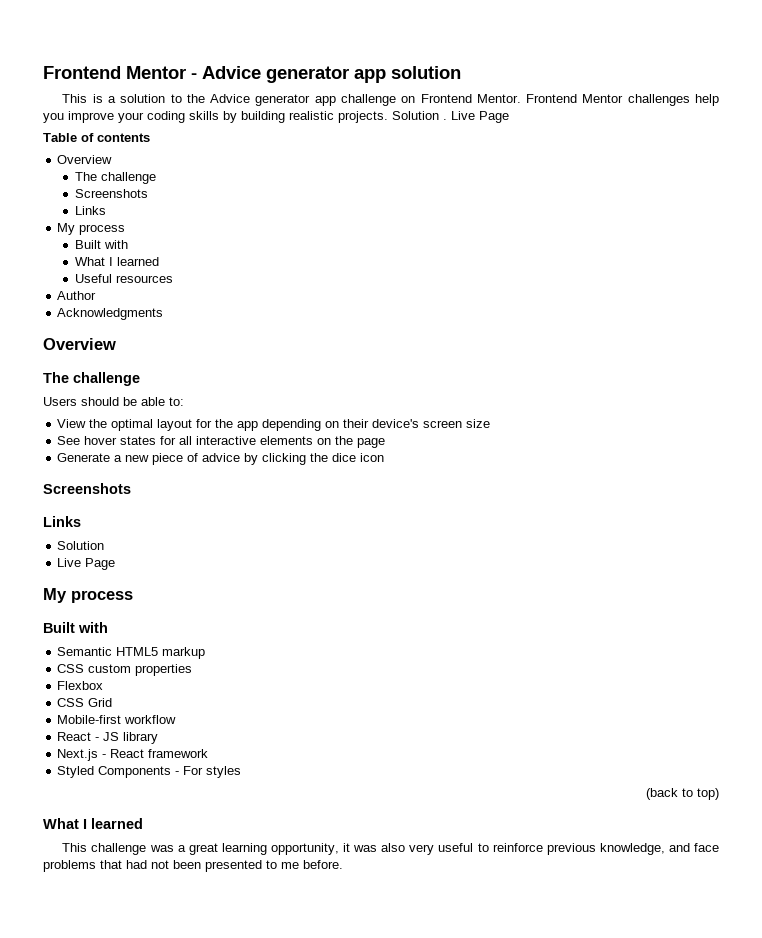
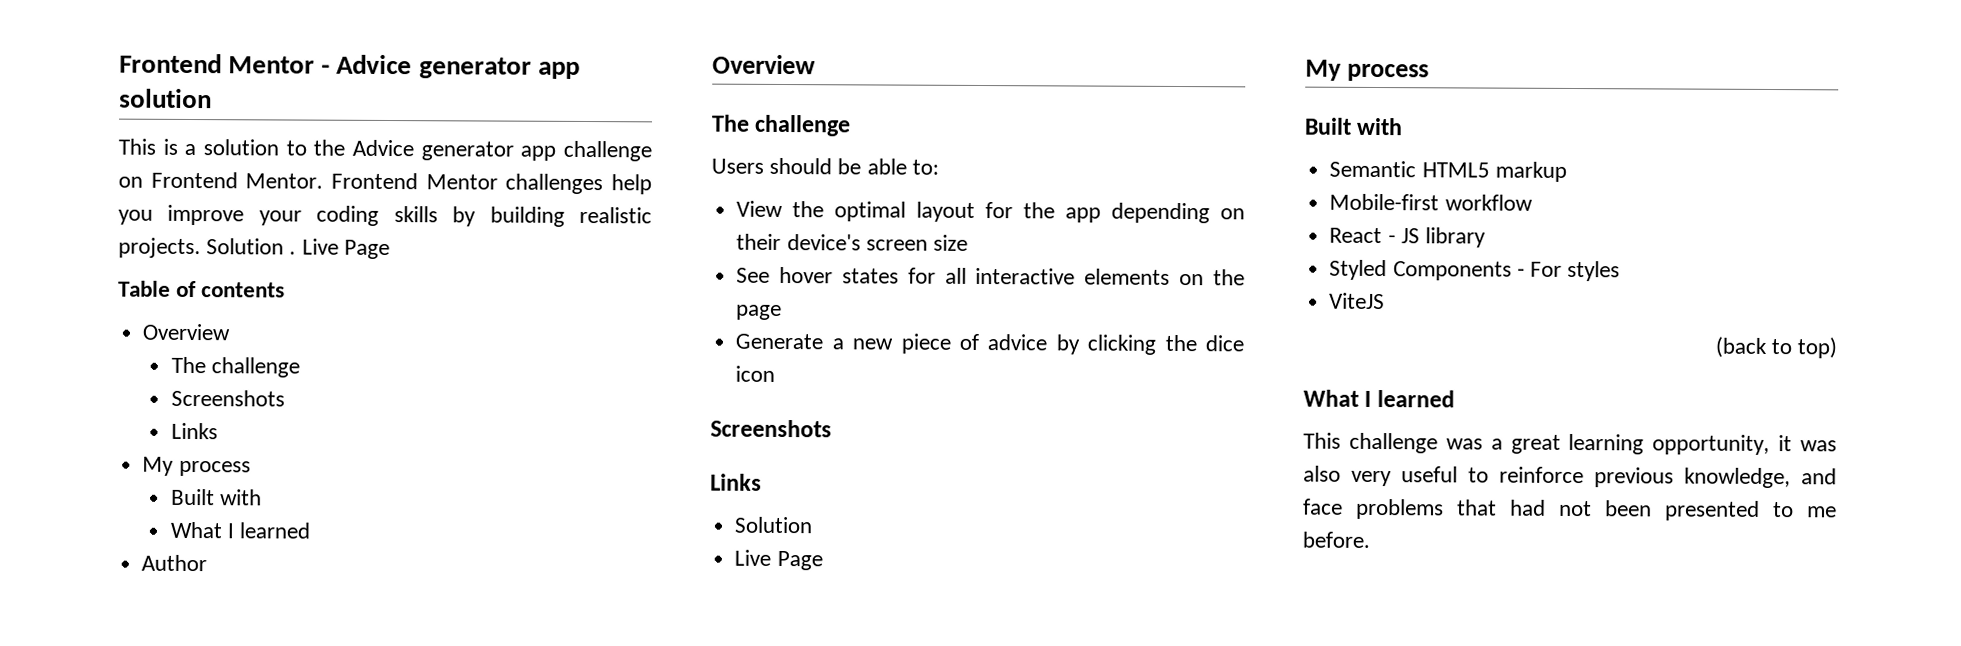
- Useful resources
- Acknowledgments
- CSS custom properties
- Flexbox
- CSS Grid
- Next.js - React framework
+ ViteJS

